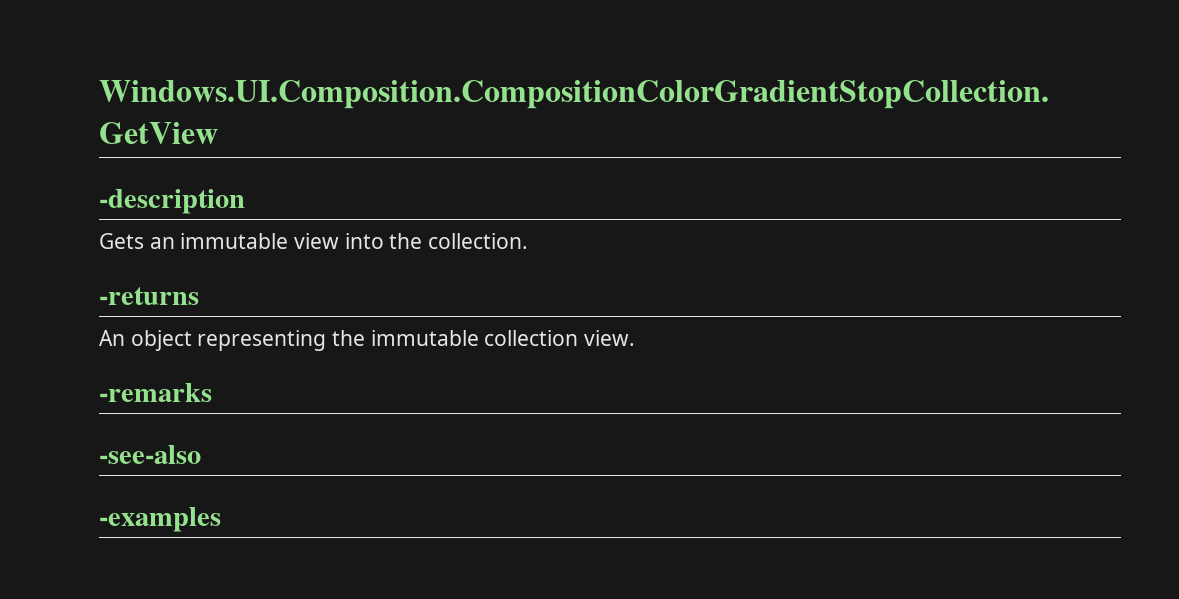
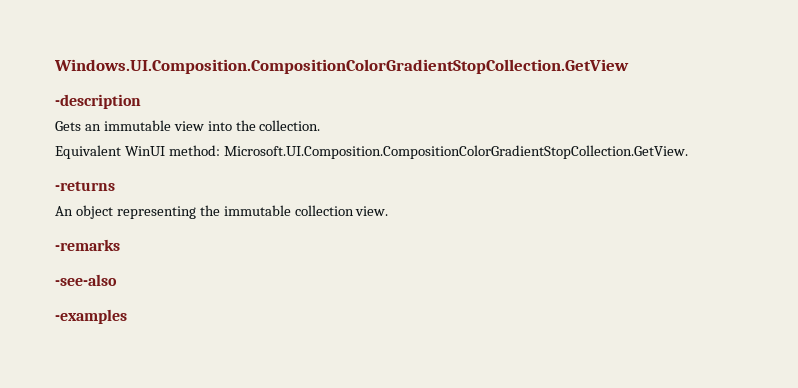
+ Equivalent WinUI method: Microsoft.UI.Composition.CompositionColorGradientStopCollection.GetView.

